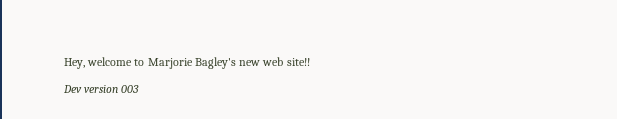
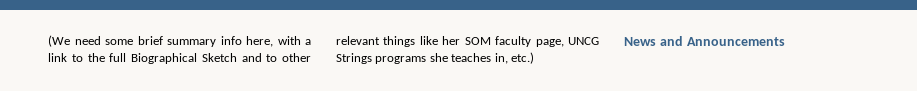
- Hey, welcome to Marjorie Bagley's new web site!!
- Dev version 003
+ (We need some brief summary info here, with a link to the full Biographical Sketch and to other relevant things like her SOM faculty page, UNCG Strings programs she teaches in, etc.)
+ News and Announcements

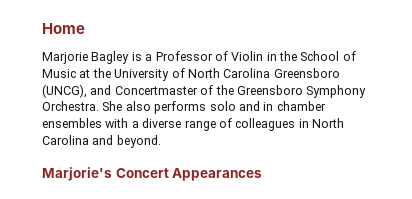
- (We need some brief summary info here, with a link to the full Biographical Sketch and to other relevant things like her SOM faculty page, UNCG Strings programs she teaches in, etc.)
- News and Announcements
+ Home
+ Marjorie Bagley is a Professor of Violin in the School of Music at the University of North Carolina Greensboro (UNCG), and Concertmaster of the Greensboro Symphony Orchestra. She also performs solo and in chamber ensembles with a diverse range of colleagues in North Carolina and beyond.
+ Marjorie's Concert Appearances

